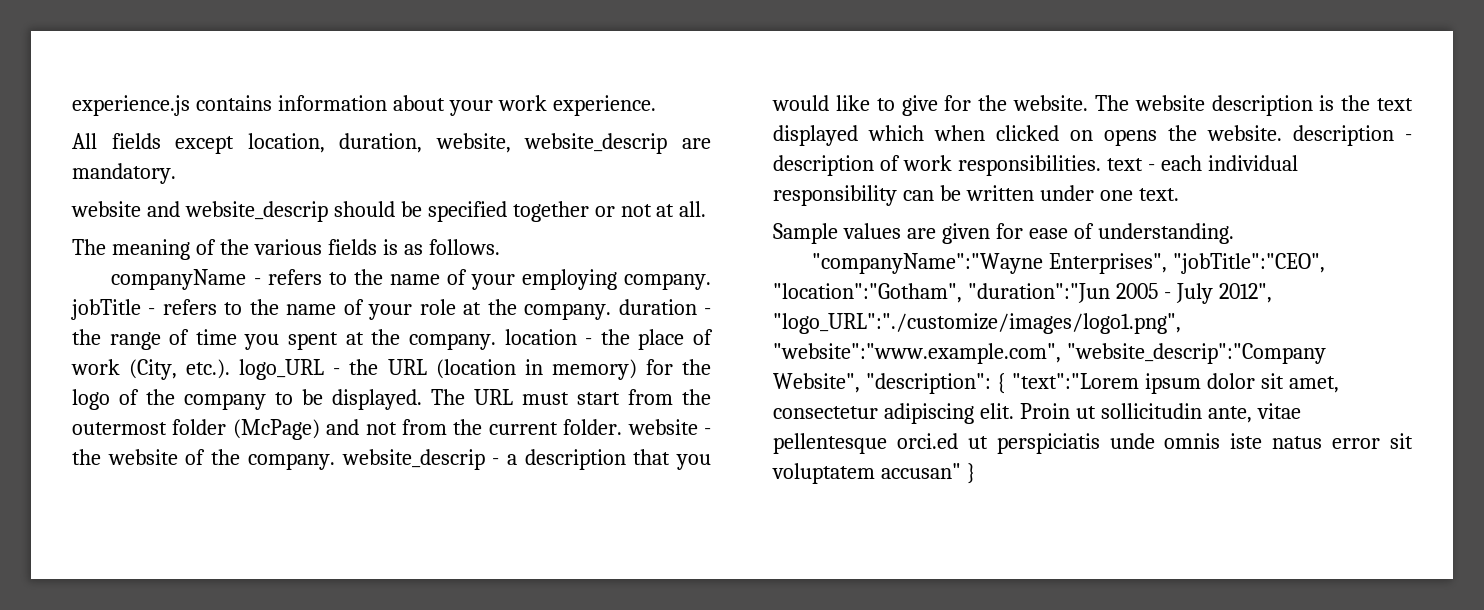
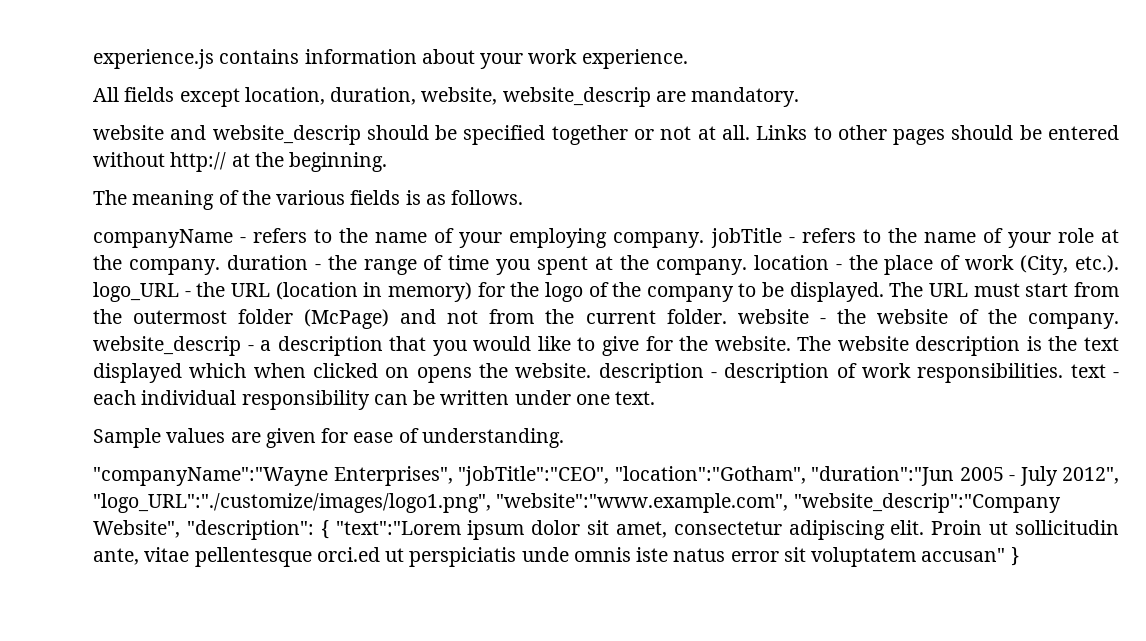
+ Links to other pages should be entered without http:// at the beginning.

